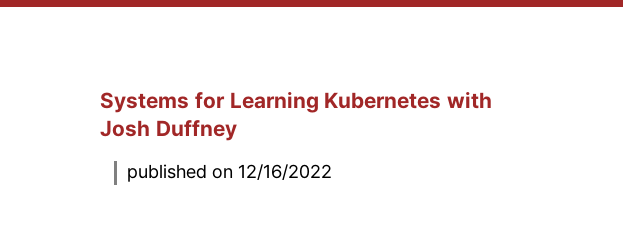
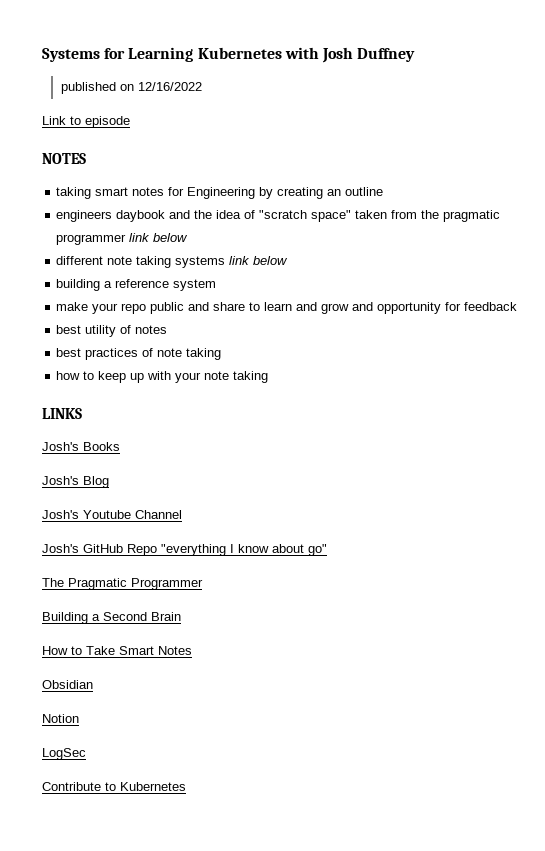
+ Link to episode
+ NOTES
+ taking smart notes for Engineering by creating an outline
+ engineers daybook and the idea of "scratch space" taken from the pragmatic programmer link below
+ different note taking systems link below
+ building a reference system
+ make your repo public and share to learn and grow and opportunity for feedback
+ best utility of notes
+ best practices of note taking
+ how to keep up with your note taking
+ LINKS
+ Josh's Books
+ Josh's Blog
+ Josh's Youtube Channel
+ Josh's GitHub Repo "everything I know about go"
+ The Pragmatic Programmer
+ Building a Second Brain
+ How to Take Smart Notes
+ Obsidian
+ Notion
+ LogSec
+ Contribute to Kubernetes

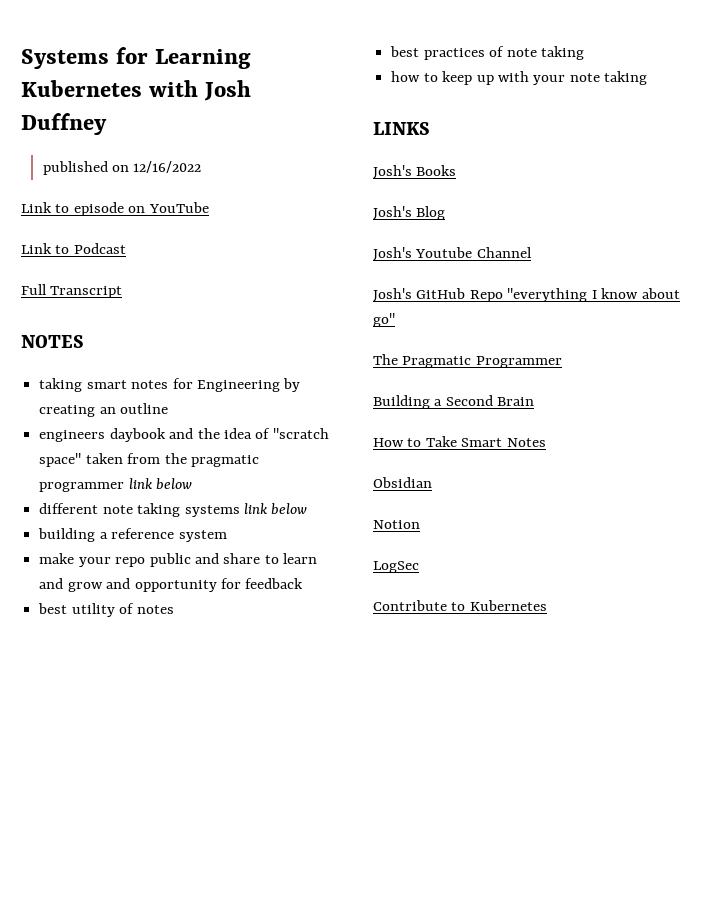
- Link to episode
+ Link to episode on YouTube
+ Link to Podcast
+ Full Transcript

